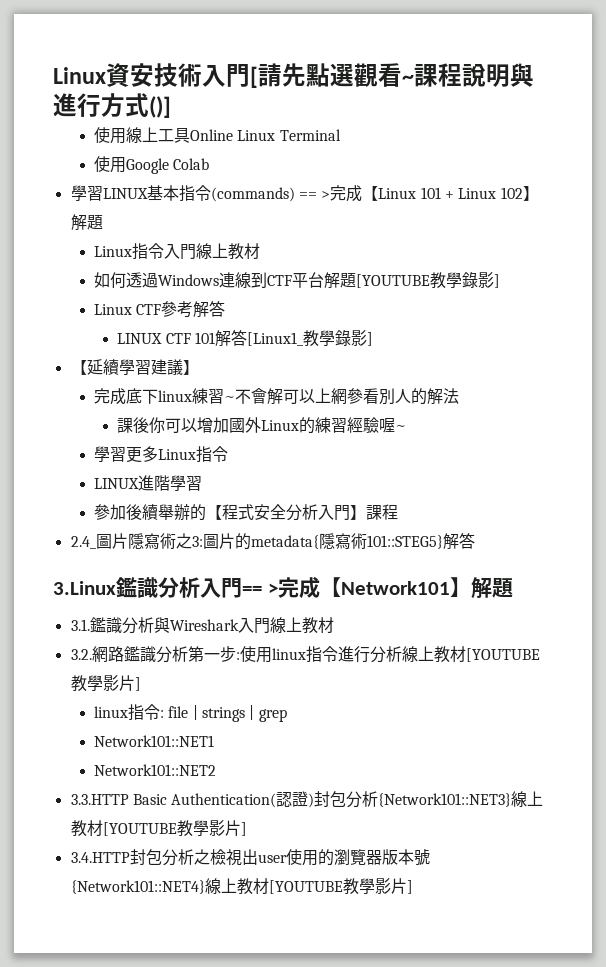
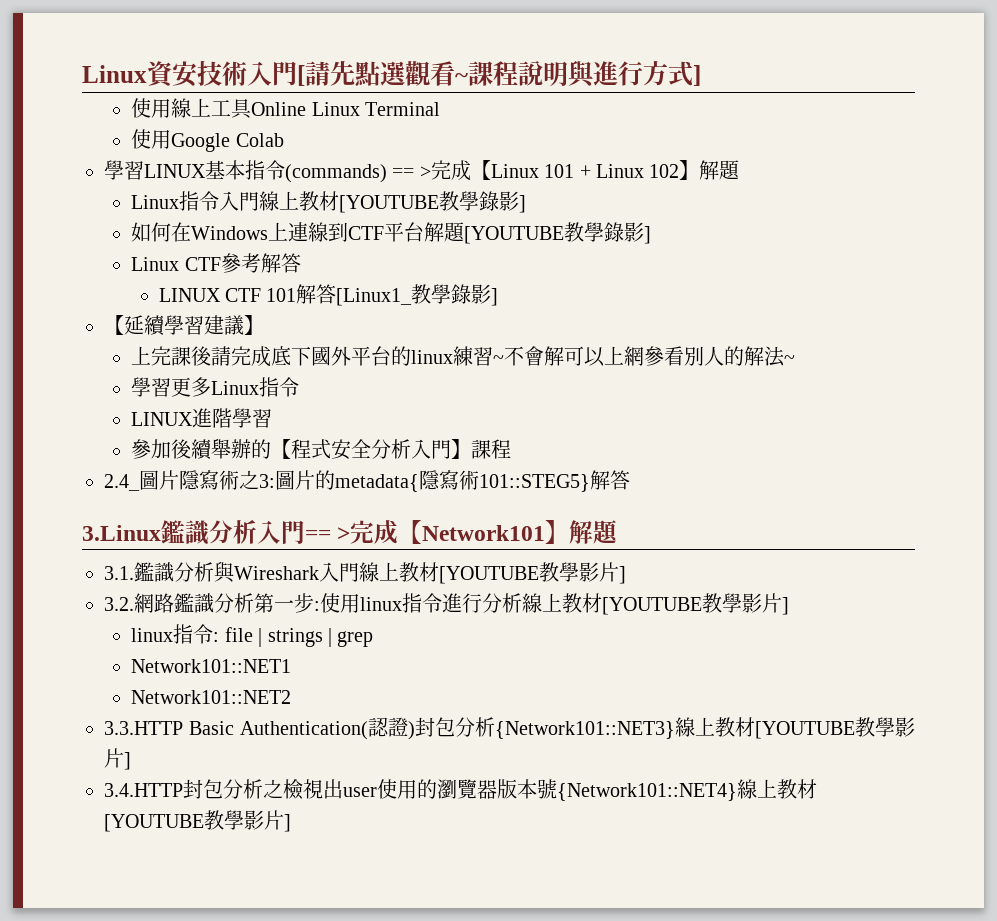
- Linux資安技術入門[請先點選觀看~課程說明與進行方式()]
+ Linux資安技術入門[請先點選觀看~課程說明與進行方式]
- Linux指令入門線上教材
+ Linux指令入門線上教材[YOUTUBE教學錄影]
- 如何透過Windows連線到CTF平台解題[YOUTUBE教學錄影]
+ 如何在Windows上連線到CTF平台解題[YOUTUBE教學錄影]
- 完成底下linux練習~不會解可以上網參看別人的解法
- 課後你可以增加國外Linux的練習經驗喔~
+ 上完課後請完成底下國外平台的linux練習~不會解可以上網參看別人的解法~
- 3.1.鑑識分析與Wireshark入門線上教材
+ 3.1.鑑識分析與Wireshark入門線上教材[YOUTUBE教學影片]

